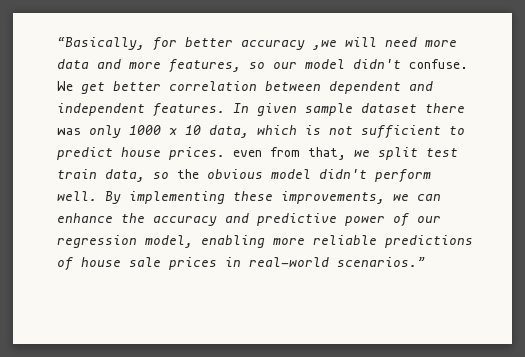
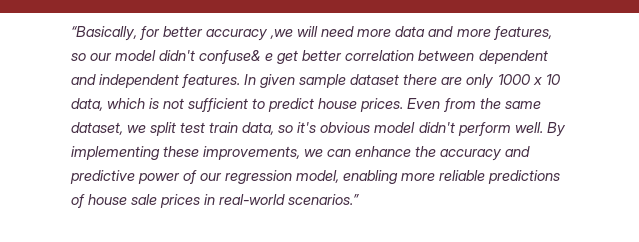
- “Basically, for better accuracy ,we will need more data and more features, so our model didn't confuse. We get better correlation between dependent and independent features.
+ “Basically, for better accuracy ,we will need more data and more features, so our model didn't confuse& e get better correlation between dependent and independent features.
- In given sample dataset there was only 1000 x 10 data, which is not sufficient to predict house prices. even from that, we split test train data, so the obvious model didn't perform well.
+ In given sample dataset there are only 1000 x 10 data, which is not sufficient to predict house prices. Even from the same dataset, we split test train data, so it's obvious model didn't perform well.

